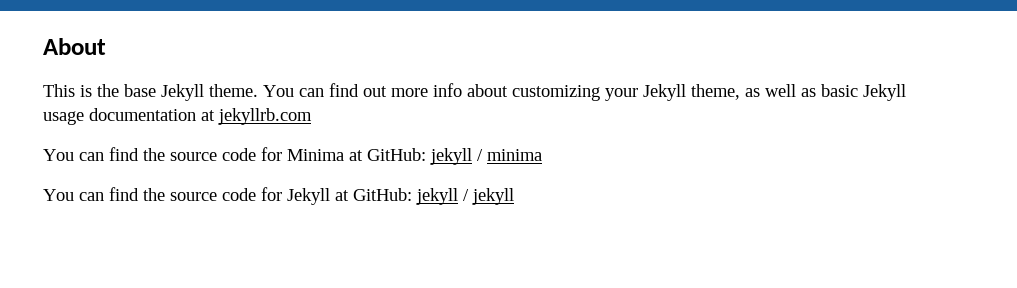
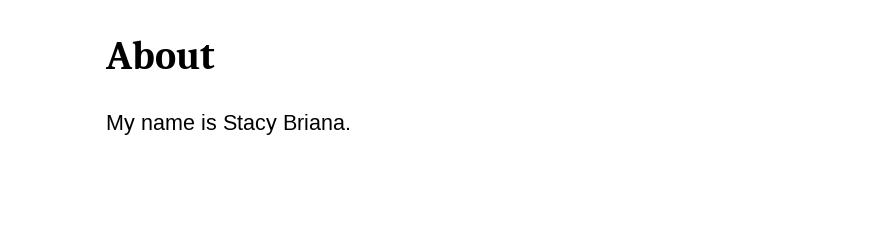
- This is the base Jekyll theme. You can find out more info about customizing your Jekyll theme, as well as basic Jekyll usage documentation at jekyllrb.com
- You can find the source code for Minima at GitHub: jekyll / minima
- You can find the source code for Jekyll at GitHub: jekyll / jekyll
+ My name is Stacy Briana.

